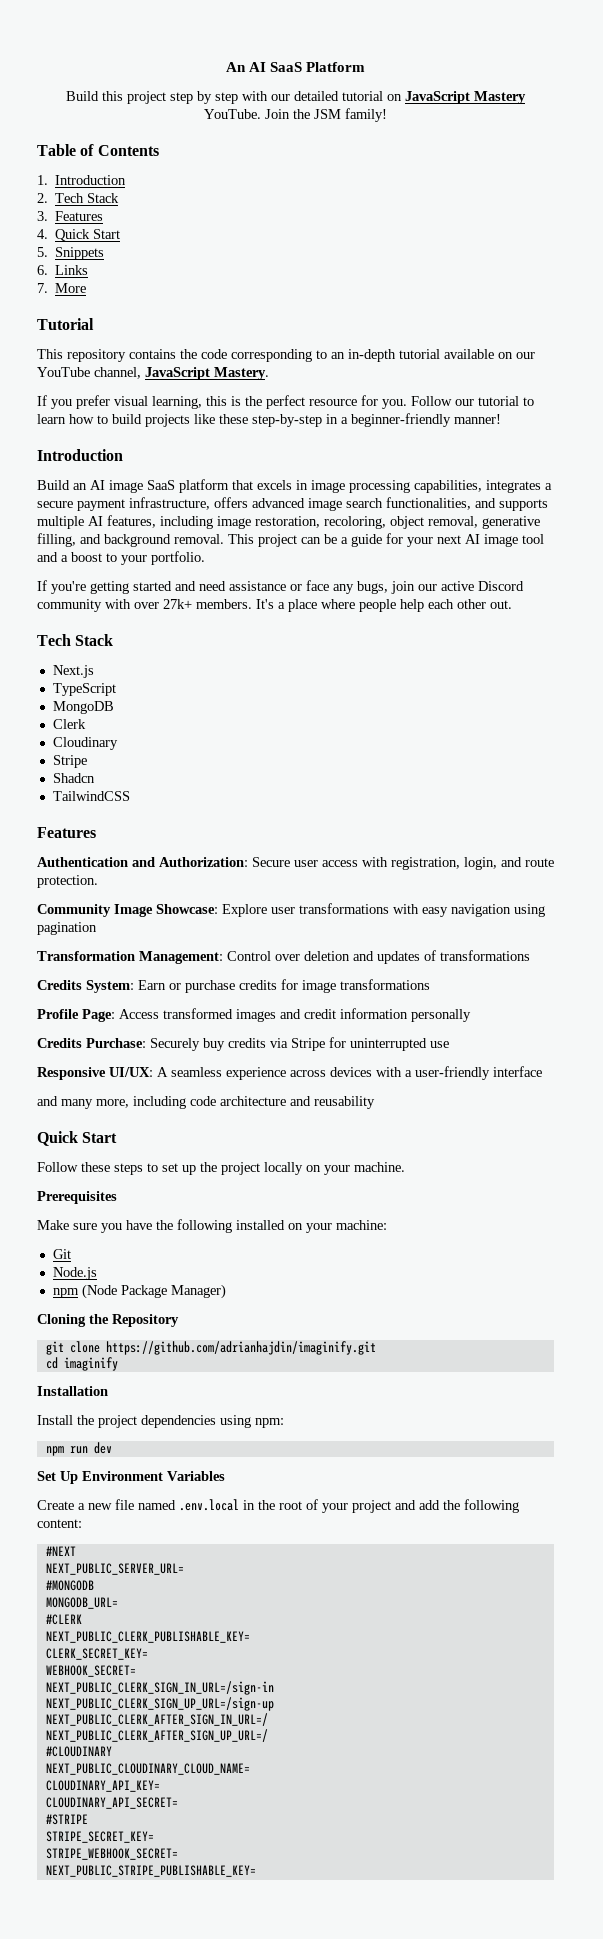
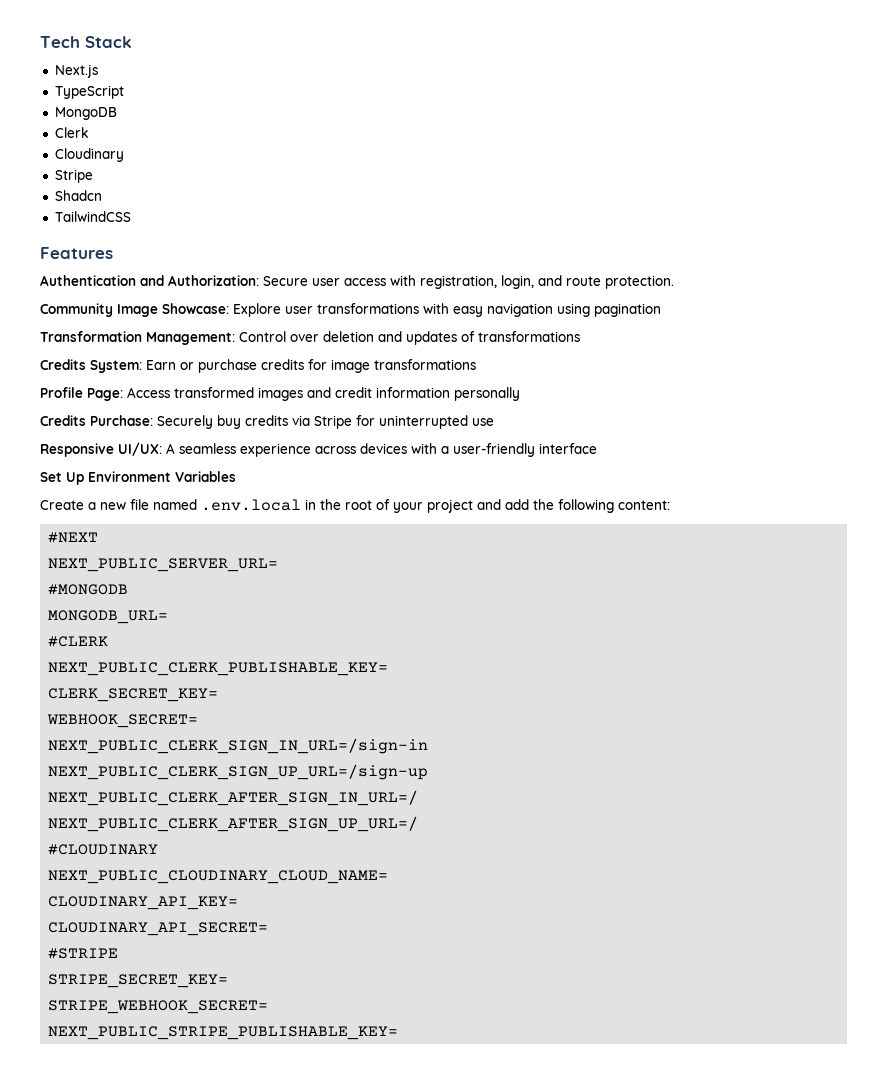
- An AI SaaS Platform
- Build this project step by step with our detailed tutorial on JavaScript Mastery YouTube. Join the JSM family!
- Table of Contents
- 1. Introduction
- 2. Tech Stack
- 3. Features
- 4. Quick Start
- 5. Snippets
- 6. Links
- 7. More
- Tutorial
- This repository contains the code corresponding to an in-depth tutorial available on our YouTube channel, JavaScript Mastery.
- If you prefer visual learning, this is the perfect resource for you. Follow our tutorial to learn how to build projects like these step-by-step in a beginner-friendly manner!
- Introduction
- Build an AI image SaaS platform that excels in image processing capabilities, integrates a secure payment infrastructure, offers advanced image search functionalities, and supports multiple AI features, including image restoration, recoloring, object removal, generative filling, and background removal. This project can be a guide for your next AI image tool and a boost to your portfolio.
- If you're getting started and need assistance or face any bugs, join our active Discord community with over 27k+ members. It's a place where people help each other out.
- and many more, including code architecture and reusability
- Quick Start
- Follow these steps to set up the project locally on your machine.
- Prerequisites
- Make sure you have the following installed on your machine:
- Git
- Node.js
- npm (Node Package Manager)
- Cloning the Repository
- git clone https://github.com/adrianhajdin/imaginify.git
- cd imaginify
- Installation
- Install the project dependencies using npm:
- npm run dev

